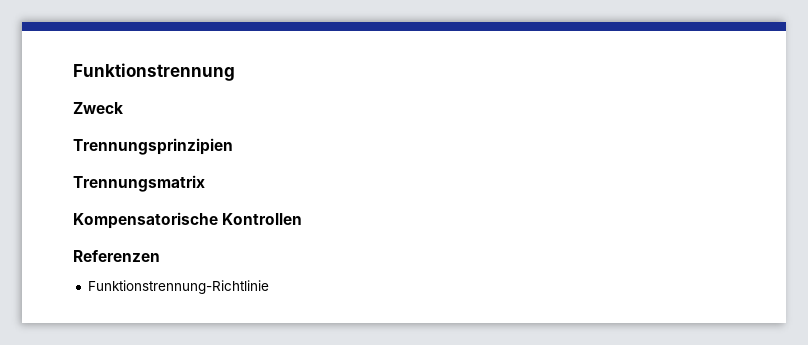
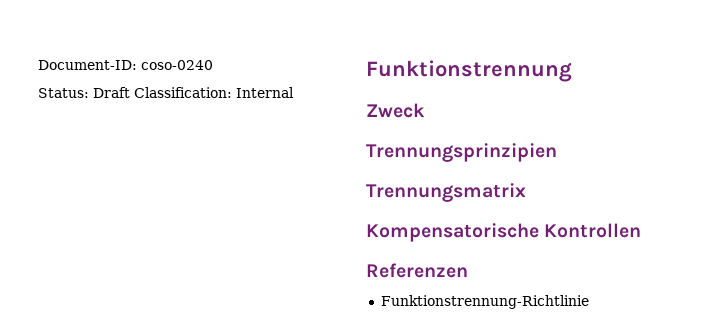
+ Document-ID: coso-0240
+ Status: Draft Classification: Internal

